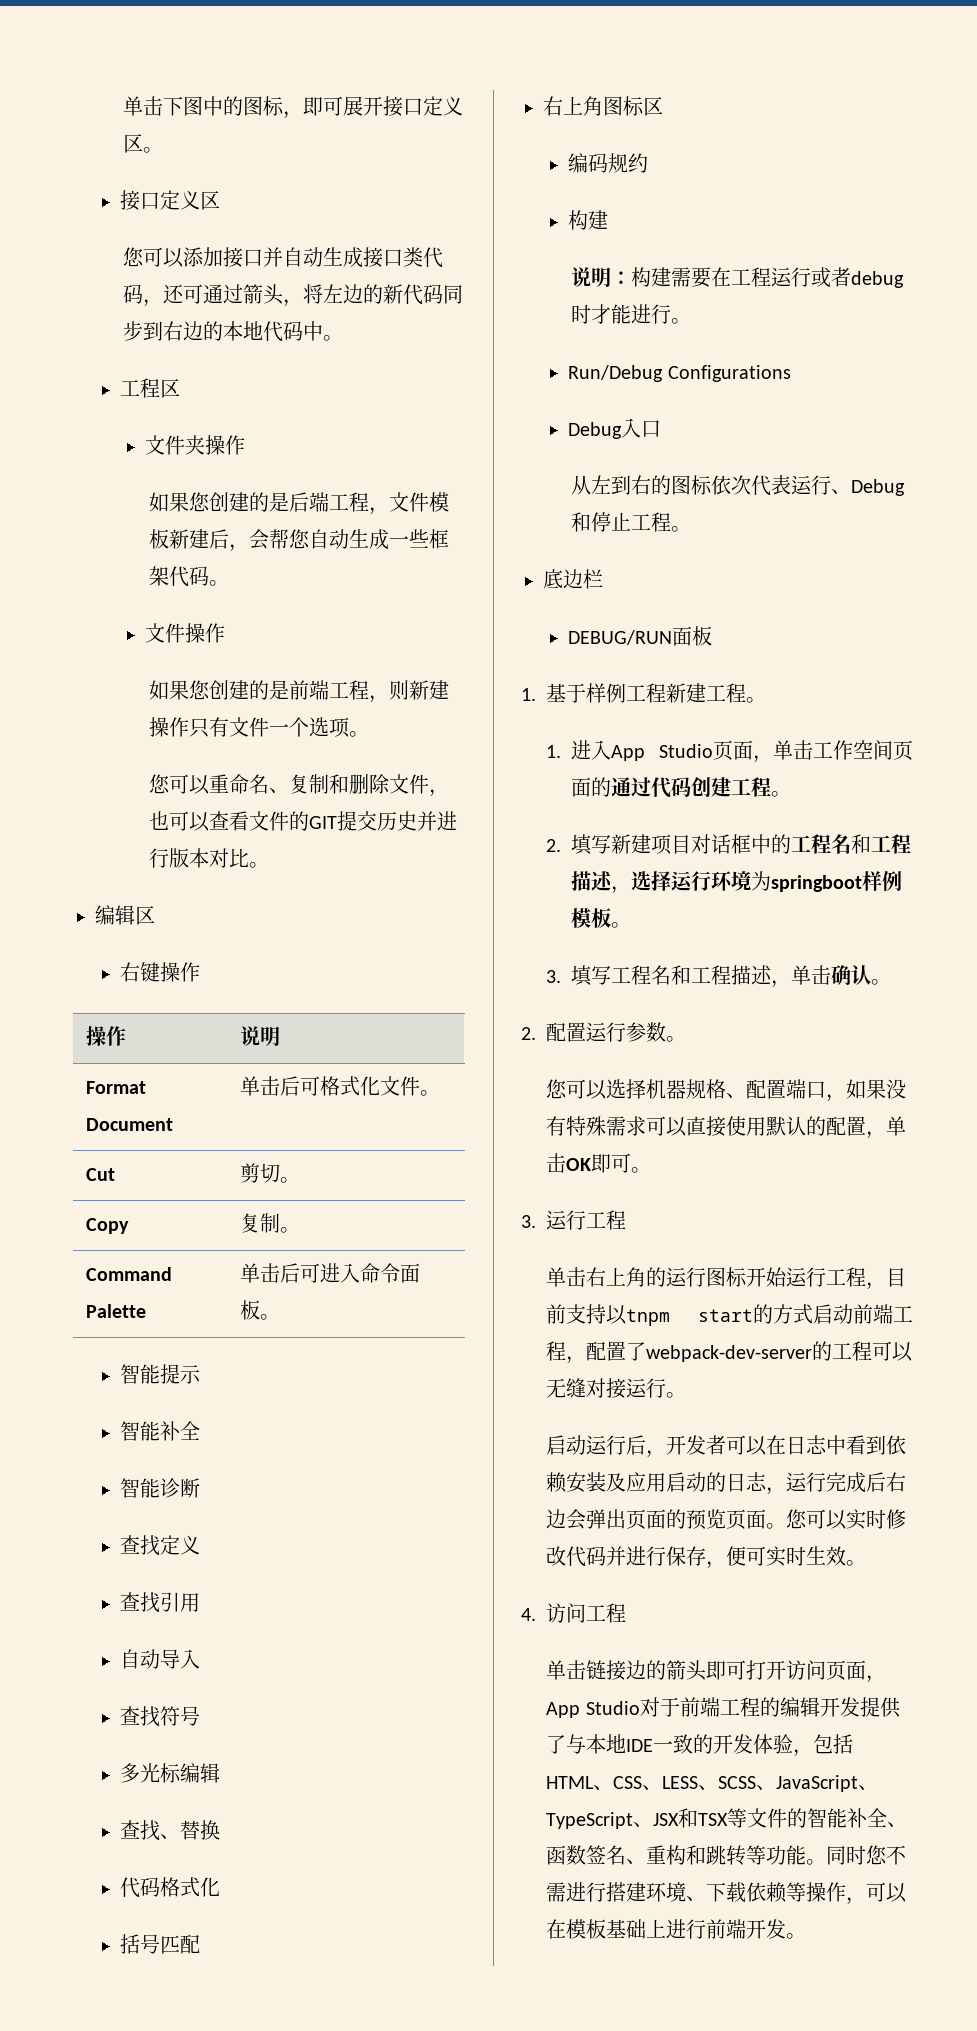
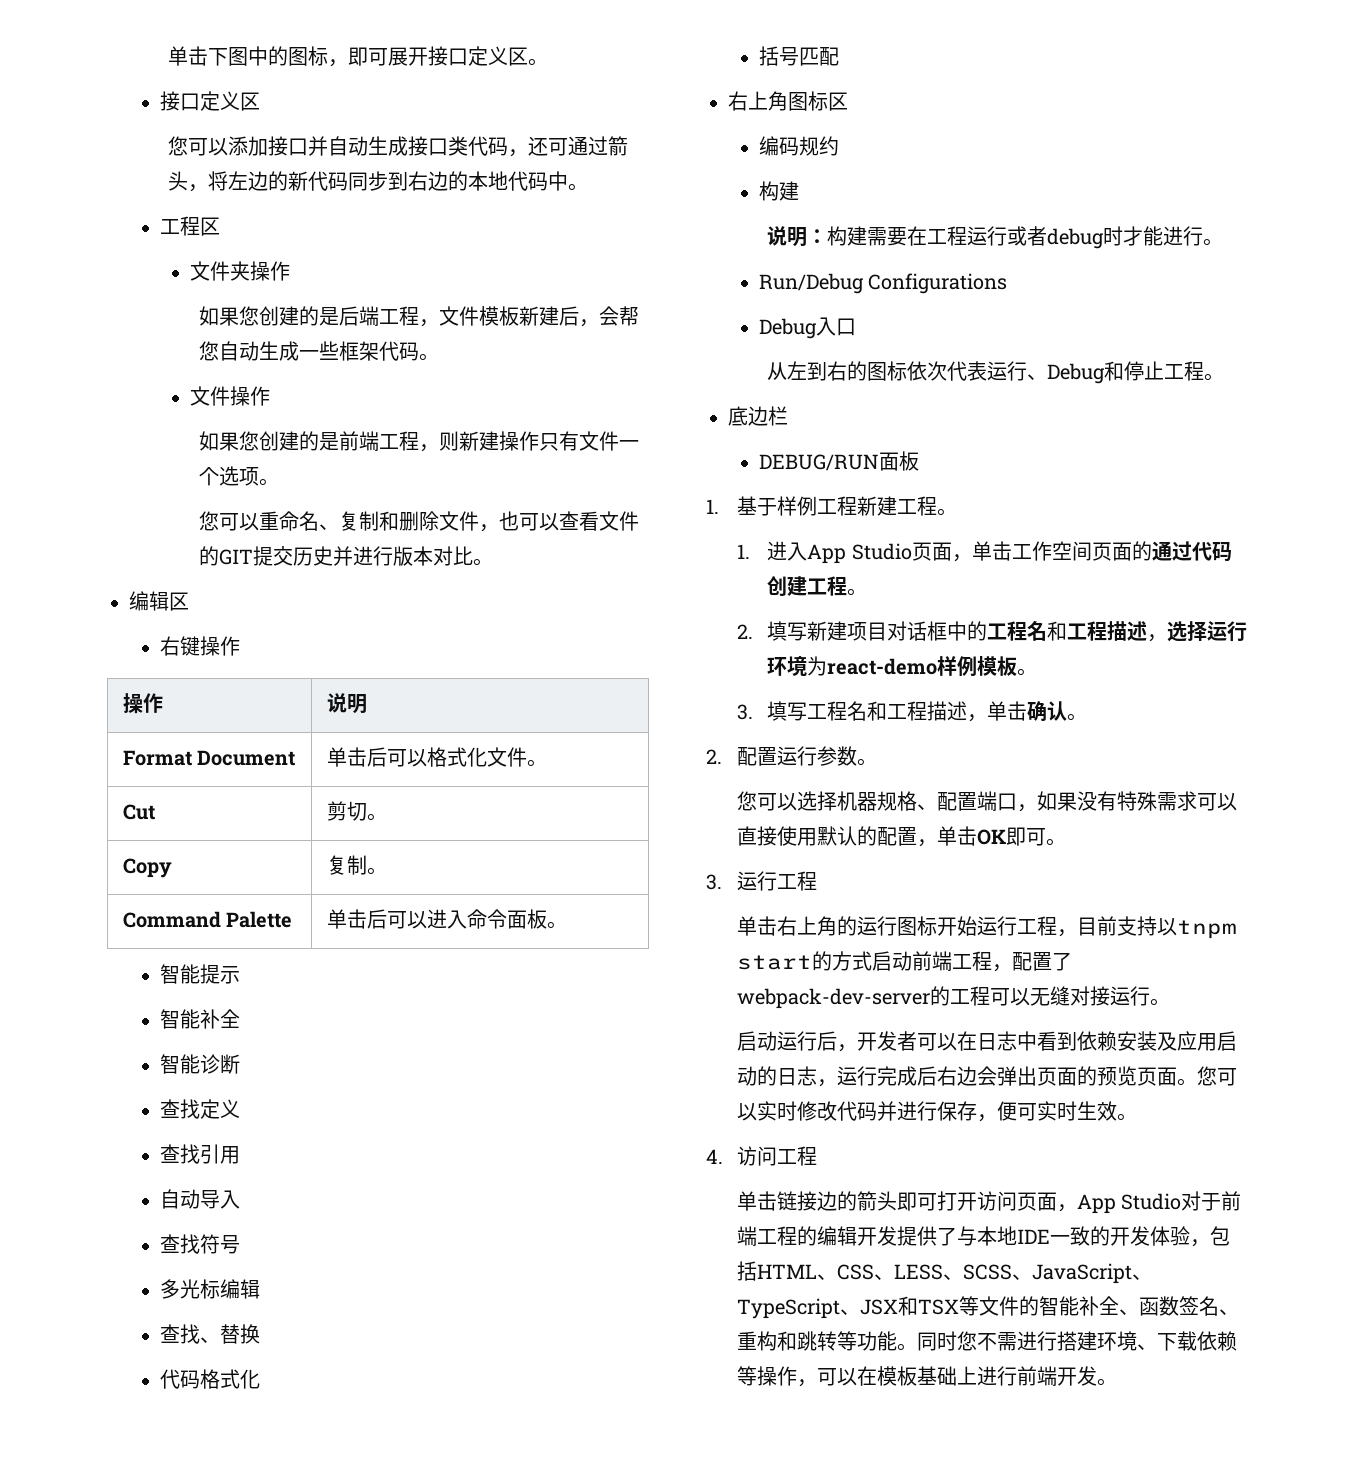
- Format Document | 单击后可格式化文件。
+ Format Document | 单击后可以格式化文件。
- Command Palette | 单击后可进入命令面板。
+ Command Palette | 单击后可以进入命令面板。
- 2.填写新建项目对话框中的工程名和工程描述，选择运行环境为springboot样例模板。
+ 2.填写新建项目对话框中的工程名和工程描述，选择运行环境为react-demo样例模板。

